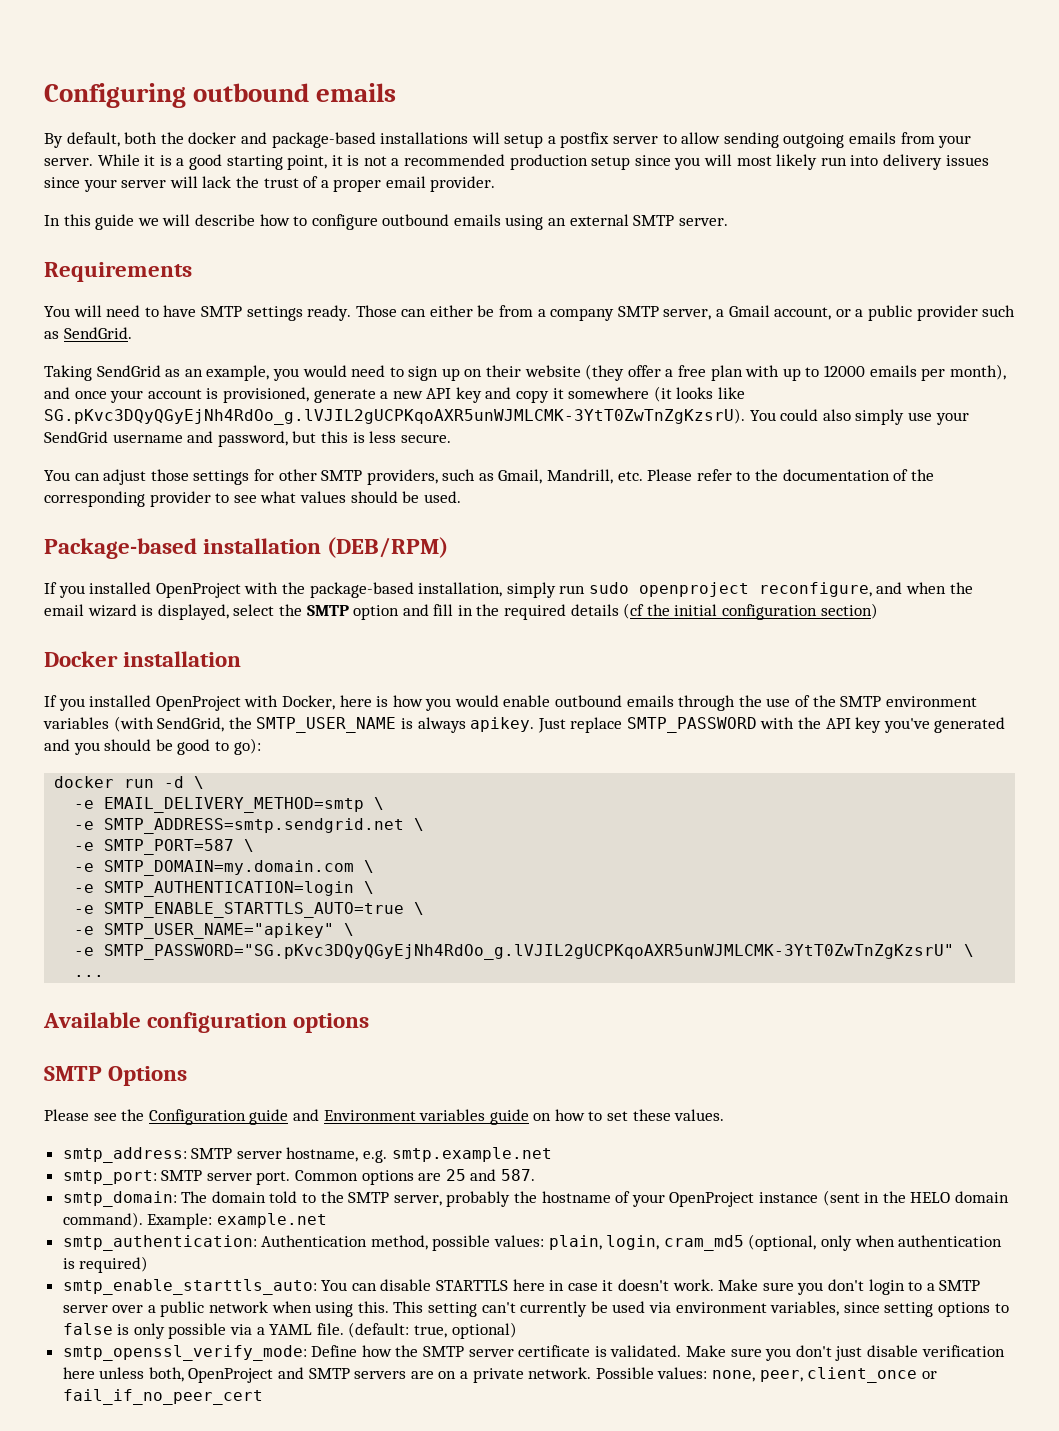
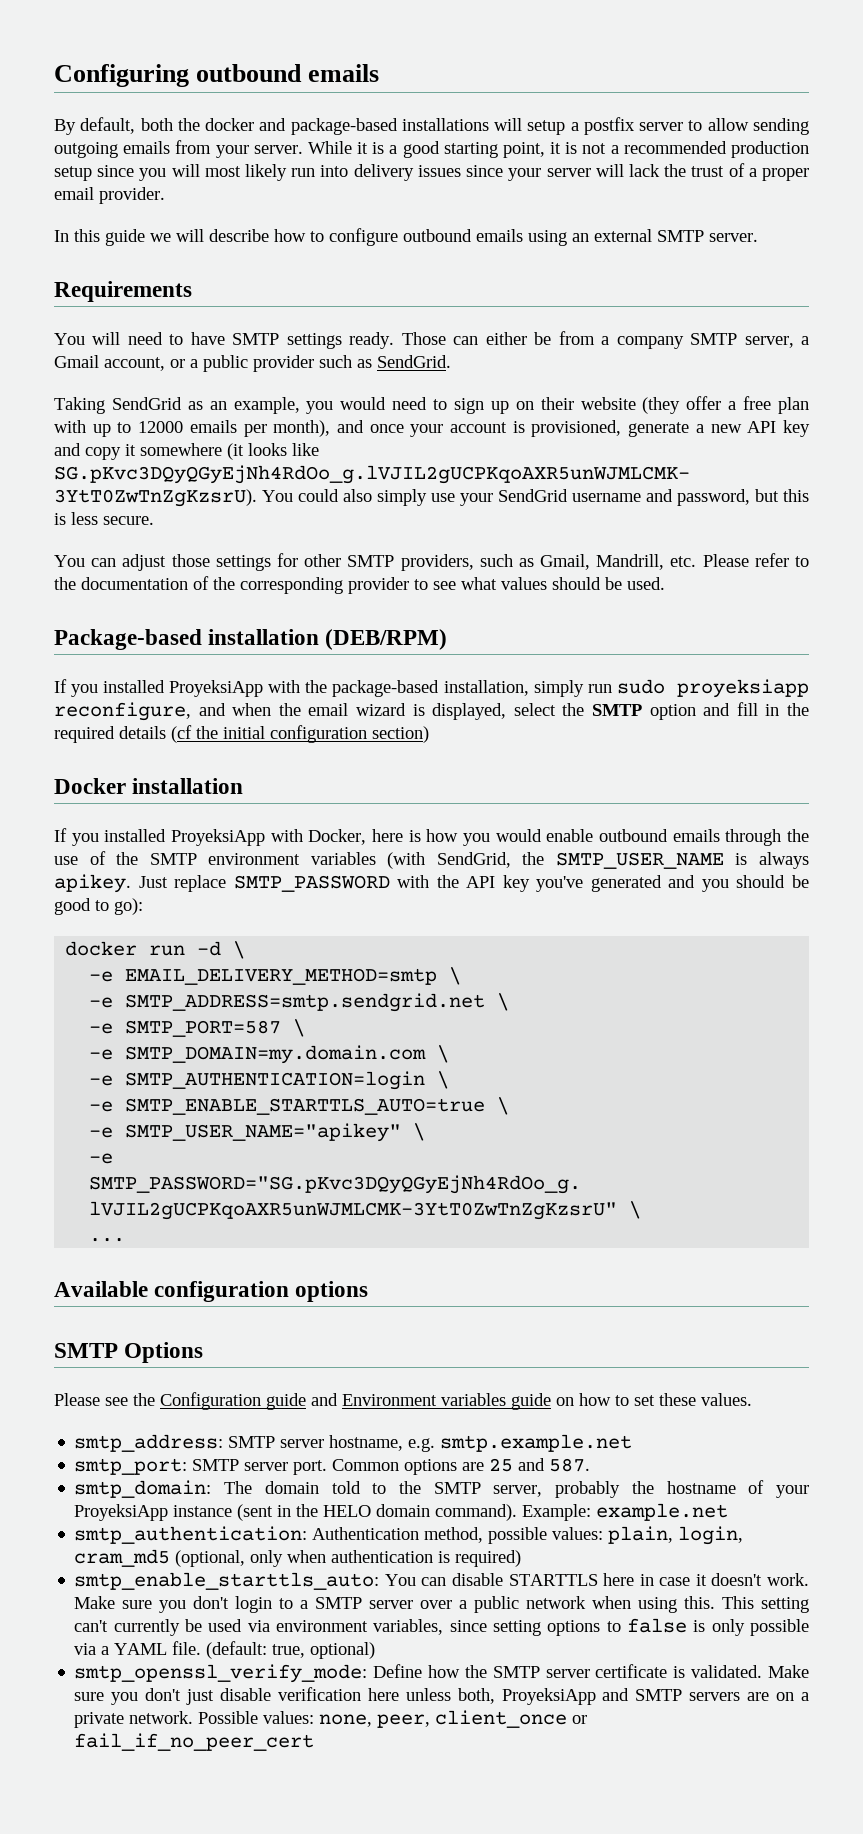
- If you installed OpenProject with the package-based installation, simply run sudo openproject reconfigure, and when the email wizard is displayed, select the SMTP option and fill in the required details (cf the initial configuration section)
+ If you installed ProyeksiApp with the package-based installation, simply run sudo proyeksiapp reconfigure, and when the email wizard is displayed, select the SMTP option and fill in the required details (cf the initial configuration section)
- If you installed OpenProject with Docker, here is how you would enable outbound emails through the use of the SMTP environment variables (with SendGrid, the SMTP_USER_NAME is always apikey.
+ If you installed ProyeksiApp with Docker, here is how you would enable outbound emails through the use of the SMTP environment variables (with SendGrid, the SMTP_USER_NAME is always apikey.
- smtp_domain: The domain told to the SMTP server, probably the hostname of your OpenProject instance (sent in the HELO domain command).
+ smtp_domain: The domain told to the SMTP server, probably the hostname of your ProyeksiApp instance (sent in the HELO domain command).
- Make sure you don't just disable verification here unless both, OpenProject and SMTP servers are on a private network.
+ Make sure you don't just disable verification here unless both, ProyeksiApp and SMTP servers are on a private network.

